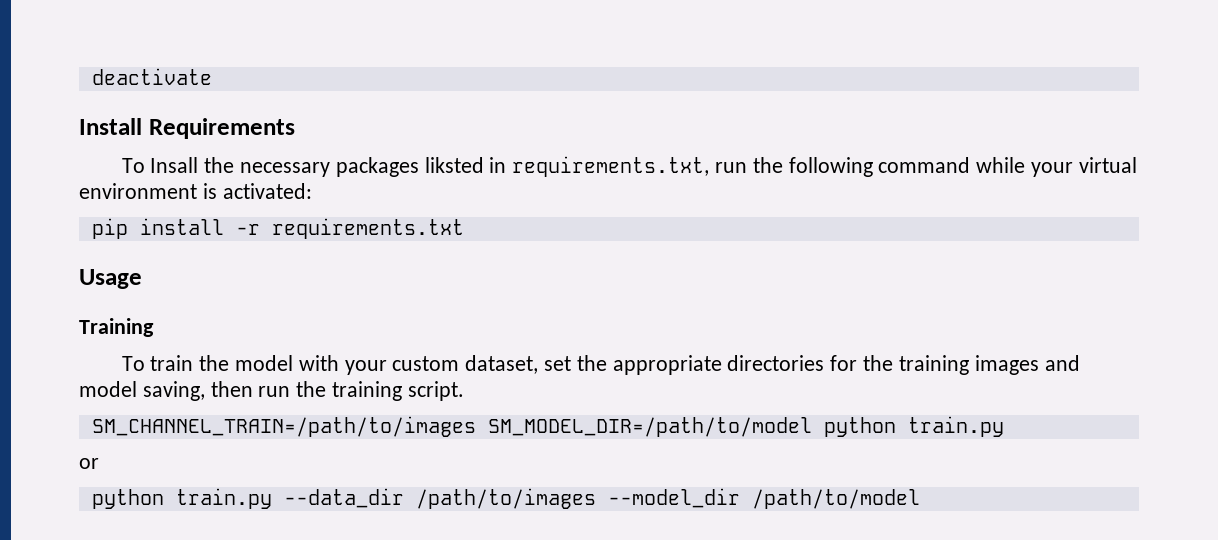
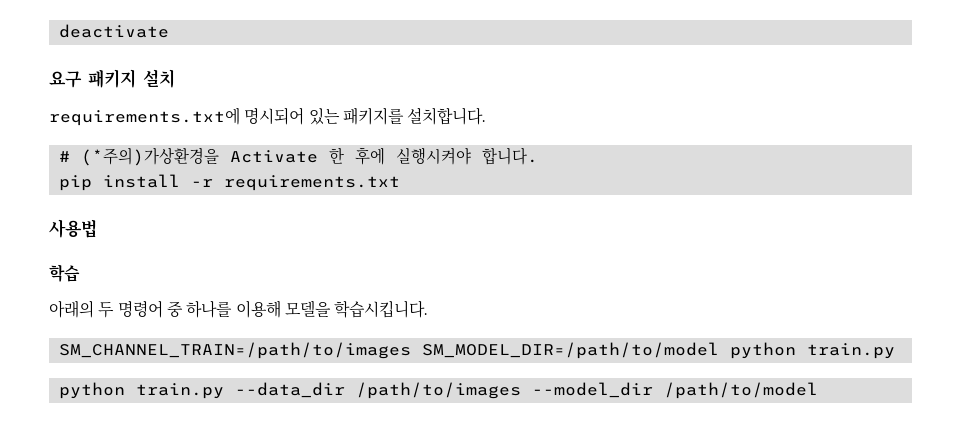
- Install Requirements
- To Insall the necessary packages liksted in requirements.txt, run the following command while your virtual environment is activated:
+ 요구 패키지 설치
+ requirements.txt에 명시되어 있는 패키지를 설치합니다.
+ # (*주의)가상환경을 Activate 한 후에 실행시켜야 합니다.
  pip install -r requirements.txt
- Usage
- Training
- To train the model with your custom dataset, set the appropriate directories for the training images and model saving, then run the training script.
+ 사용법
+ 학습
+ 아래의 두 명령어 중 하나를 이용해 모델을 학습시킵니다.
- or

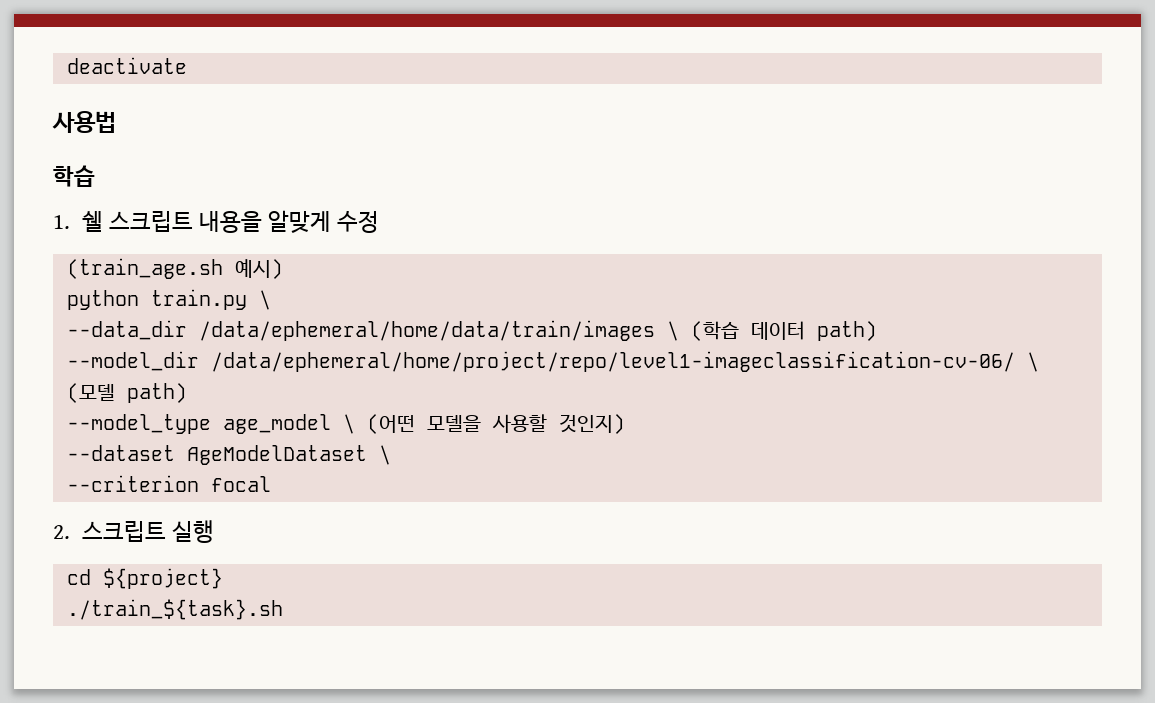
- 요구 패키지 설치
- requirements.txt에 명시되어 있는 패키지를 설치합니다.
- # (*주의)가상환경을 Activate 한 후에 실행시켜야 합니다.
- pip install -r requirements.txt
  사용법
  학습
- 아래의 두 명령어 중 하나를 이용해 모델을 학습시킵니다.
- SM_CHANNEL_TRAIN=/path/to/images SM_MODEL_DIR=/path/to/model python train.py
- python train.py --data_dir /path/to/images --model_dir /path/to/model
+ 1. 쉘 스크립트 내용을 알맞게 수정
+ (train_age.sh 예시)
+ python train.py \
+ --data_dir /data/ephemeral/home/data/train/images \ (학습 데이터 path)
+ --model_dir /data/ephemeral/home/project/repo/level1-imageclassification-cv-06/ \ (모델 path)
+ --model_type age_model \ (어떤 모델을 사용할 것인지)
+ --dataset AgeModelDataset \
+ --criterion focal
+ 2. 스크립트 실행
+ cd ${project}
+ ./train_${task}.sh

